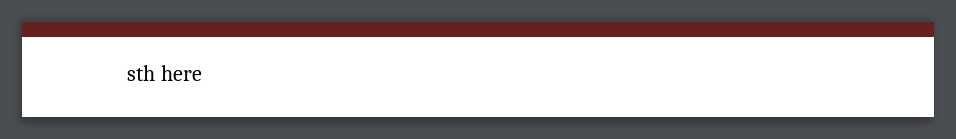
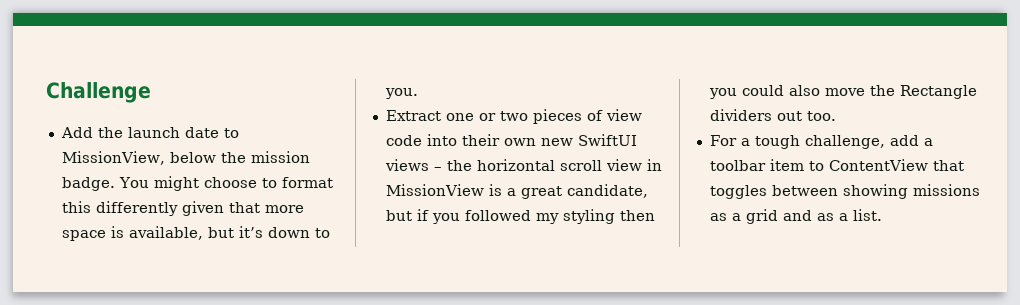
- sth here
+ Challenge
+ Add the launch date to MissionView, below the mission badge. You might choose to format this differently given that more space is available, but it’s down to you.
+ Extract one or two pieces of view code into their own new SwiftUI views – the horizontal scroll view in MissionView is a great candidate, but if you followed my styling then you could also move the Rectangle dividers out too.
+ For a tough challenge, add a toolbar item to ContentView that toggles between showing missions as a grid and as a list.

